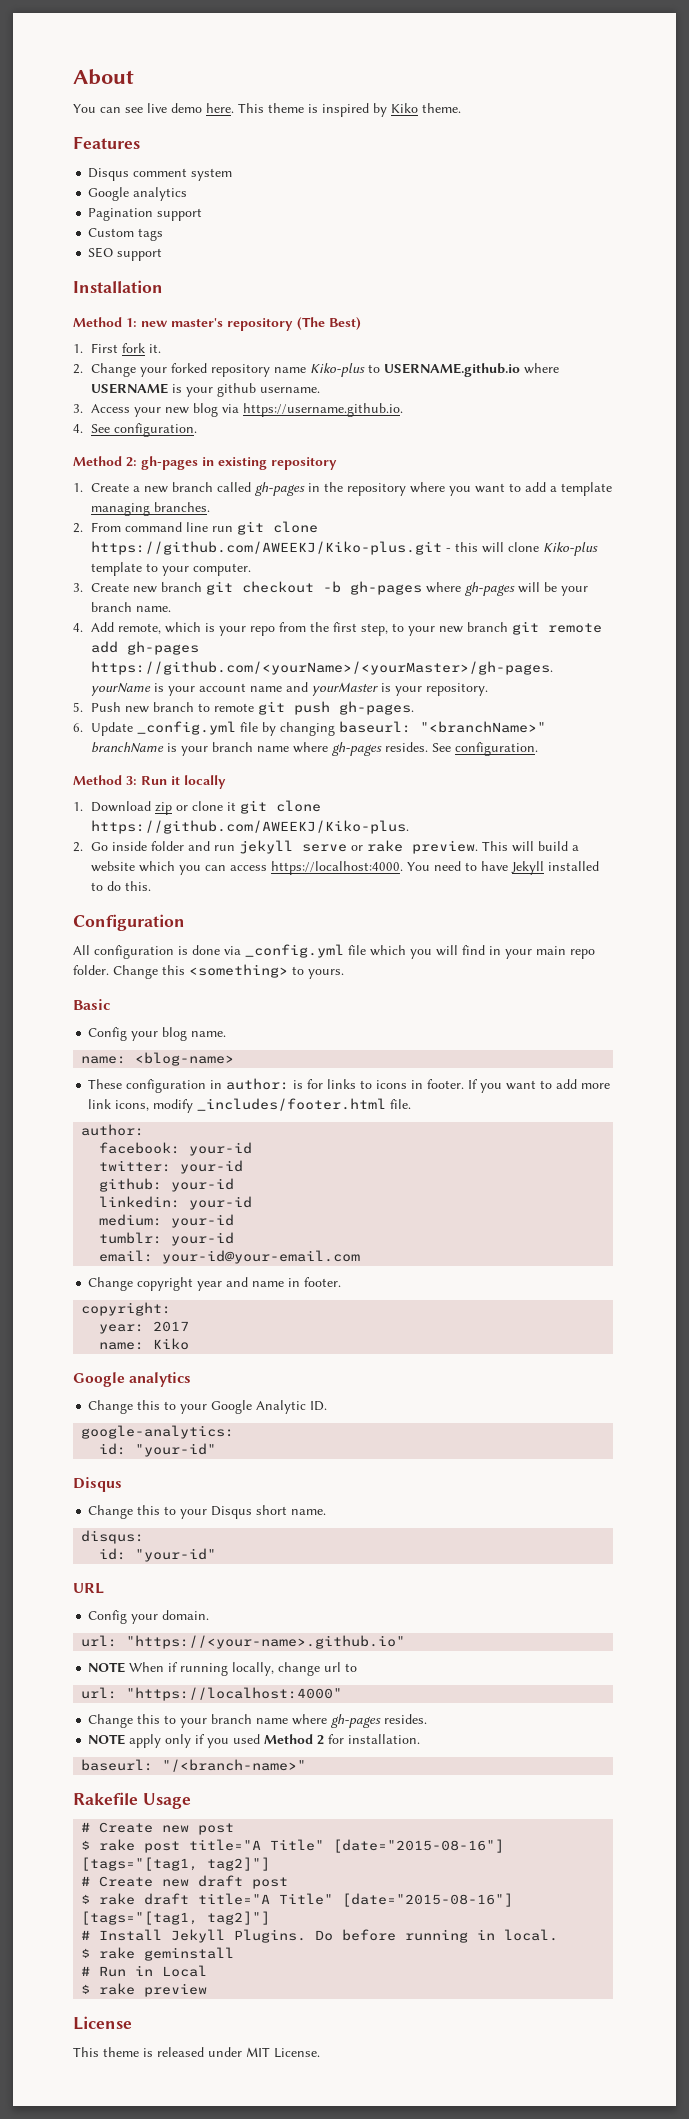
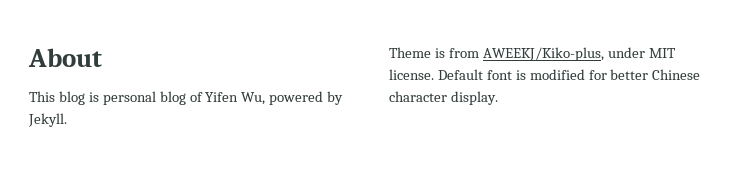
- You can see live demo here. This theme is inspired by Kiko theme.
- Features
- Disqus comment system
- Google analytics
- Pagination support
- Custom tags
- SEO support
- Installation
- Method 1: new master's repository (The Best)
- 1. First fork it.
- 2. Change your forked repository name Kiko-plus to USERNAME.github.io where USERNAME is your github username.
- 3. Access your new blog via https://username.github.io.
- 4. See configuration.
- Method 2: gh-pages in existing repository
- 1. Create a new branch called gh-pages in the repository where you want to add a template managing branches.
- 2. From command line run git clone https://github.com/AWEEKJ/Kiko-plus.git - this will clone Kiko-plus template to your computer.
- 3. Create new branch git checkout -b gh-pages where gh-pages will be your branch name.
- 4. Add remote, which is your repo from the first step, to your new branch git remote add gh-pages https://github.com/<yourName>/<yourMaster>/gh-pages. yourName is your account name and yourMaster is your repository.
- 5. Push new branch to remote git push gh-pages.
- 6. Update _config.yml file by changing baseurl: "<branchName>" branchName is your branch name where gh-pages resides. See configuration.
- Method 3: Run it locally
- 1. Download zip or clone it git clone https://github.com/AWEEKJ/Kiko-plus.
- 2. Go inside folder and run jekyll serve or rake preview. This will build a website which you can access https://localhost:4000. You need to have Jekyll installed to do this.
- Configuration
- All configuration is done via _config.yml file which you will find in your main repo folder. Change this <something> to yours.
- Basic
- Config your blog name.
- name: <blog-name>
- These configuration in author: is for links to icons in footer. If you want to add more link icons, modify _includes/footer.html file.
- author:
- facebook: your-id
- twitter: your-id
- github: your-id
- linkedin: your-id
- medium: your-id
- tumblr: your-id
- email: your-id@your-email.com
- Change copyright year and name in footer.
- copyright:
- year: 2017
- name: Kiko
- Google analytics
- Change this to your Google Analytic ID.
- google-analytics:
- id: "your-id"
- Disqus
- Change this to your Disqus short name.
- disqus:
- id: "your-id"
- URL
- Config your domain.
- url: "https://<your-name>.github.io"
- NOTE When if running locally, change url to
- url: "https://localhost:4000"
- Change this to your branch name where gh-pages resides.
- NOTE apply only if you used Method 2 for installation.
- baseurl: "/<branch-name>"
- Rakefile Usage
- # Create new post
- $ rake post title="A Title" [date="2015-08-16"] [tags="[tag1, tag2]"]
- # Create new draft post
- $ rake draft title="A Title" [date="2015-08-16"] [tags="[tag1, tag2]"]
- # Install Jekyll Plugins. Do before running in local.
- $ rake geminstall
- # Run in Local
- $ rake preview
- License
- This theme is released under MIT License.
+ This blog is personal blog of Yifen Wu, powered by Jekyll.
+ Theme is from AWEEKJ/Kiko-plus, under MIT license. Default font is modified for better Chinese character display.

